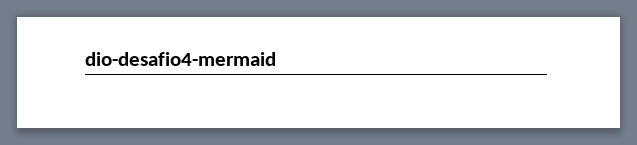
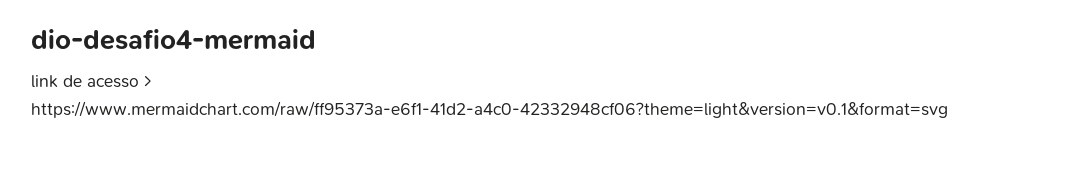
+ link de acesso > https://www.mermaidchart.com/raw/ff95373a-e6f1-41d2-a4c0-42332948cf06?theme=light&version=v0.1&format=svg

